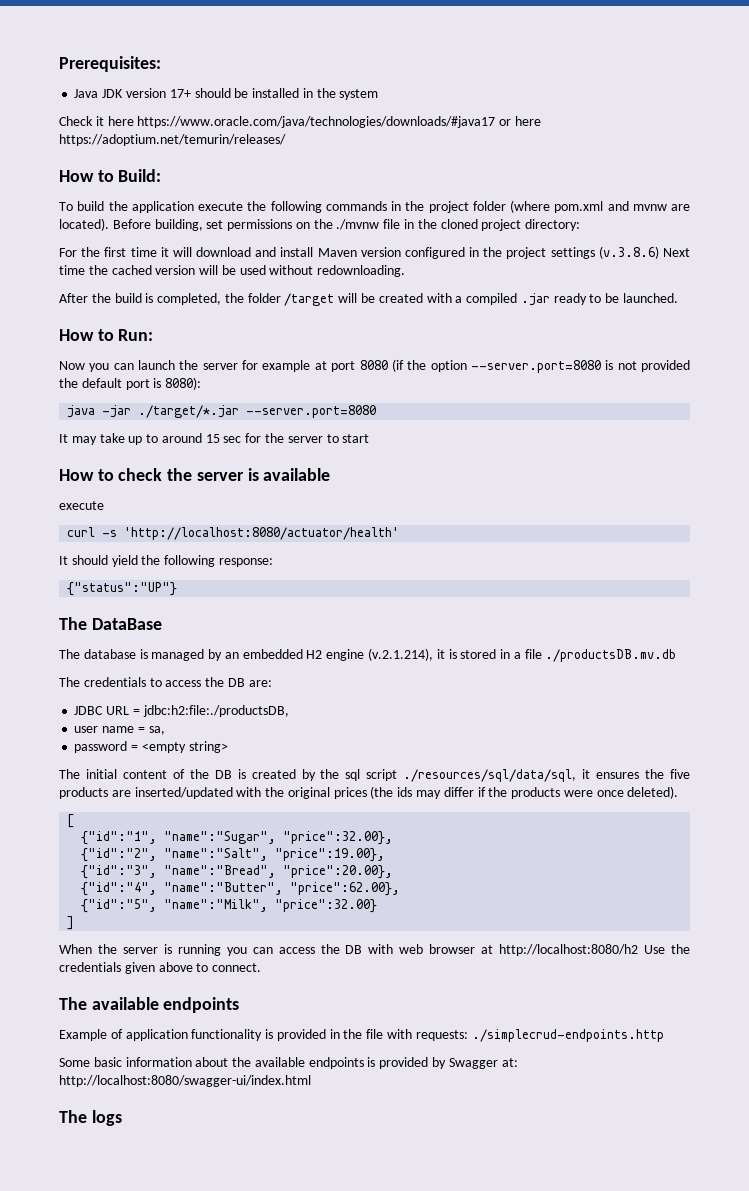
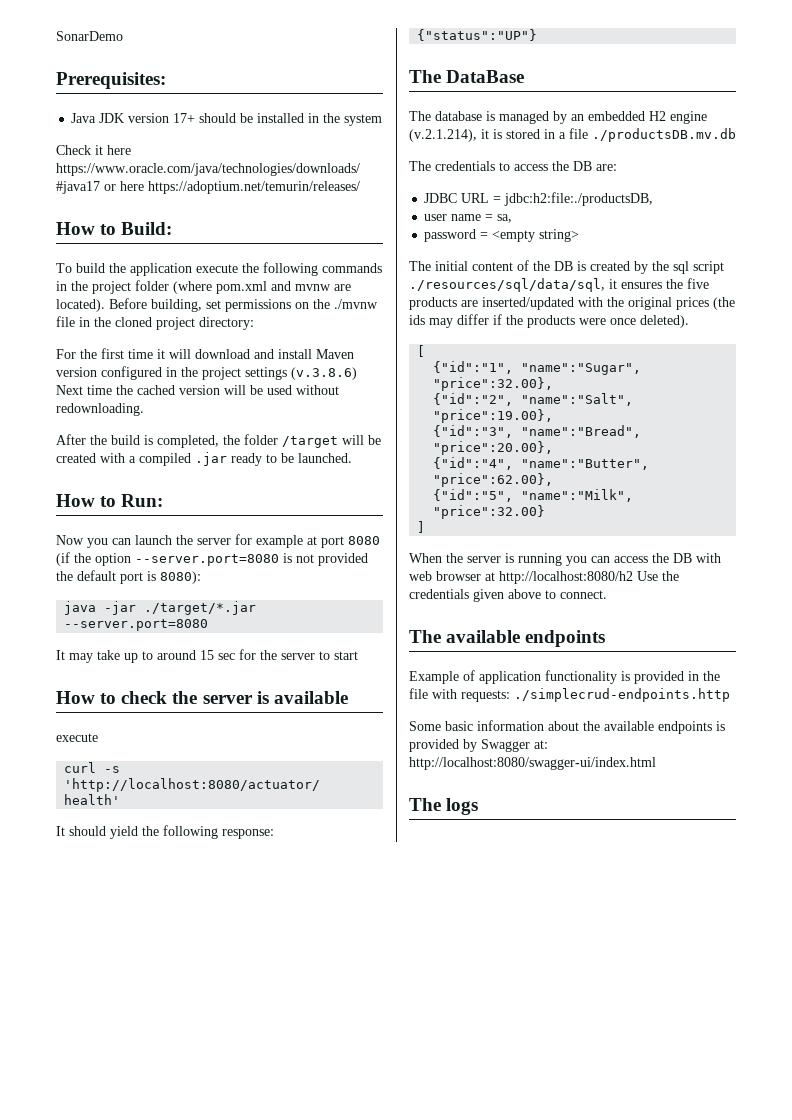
+ SonarDemo

